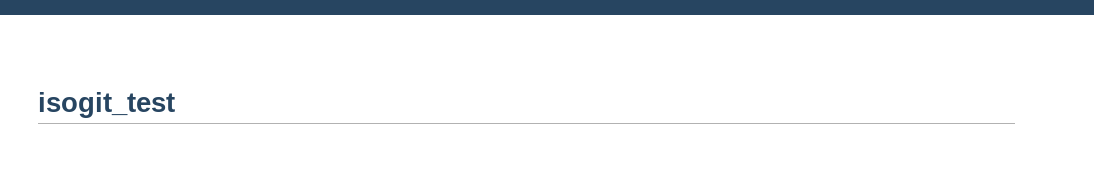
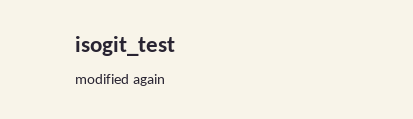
+ modified again

